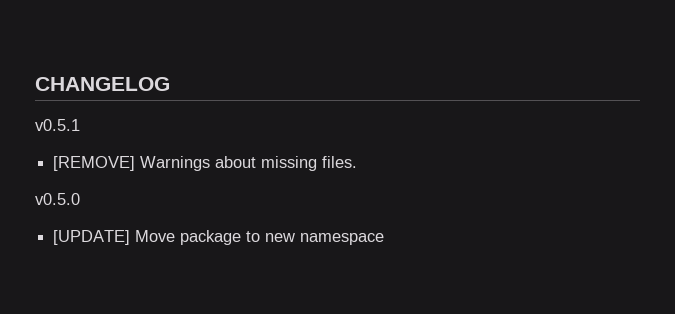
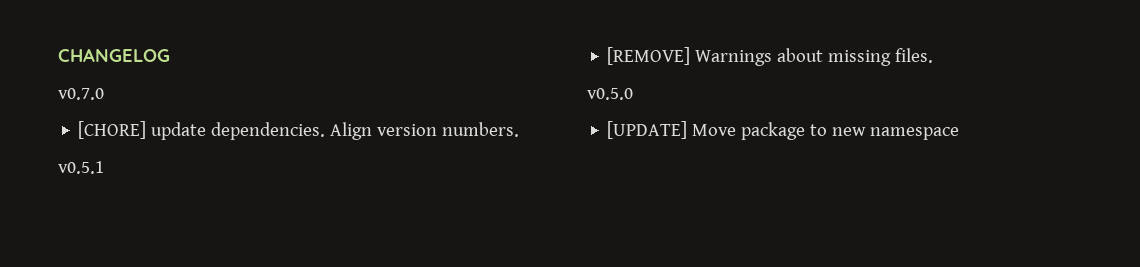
+ v0.7.0
+ [CHORE] update dependencies. Align version numbers.

